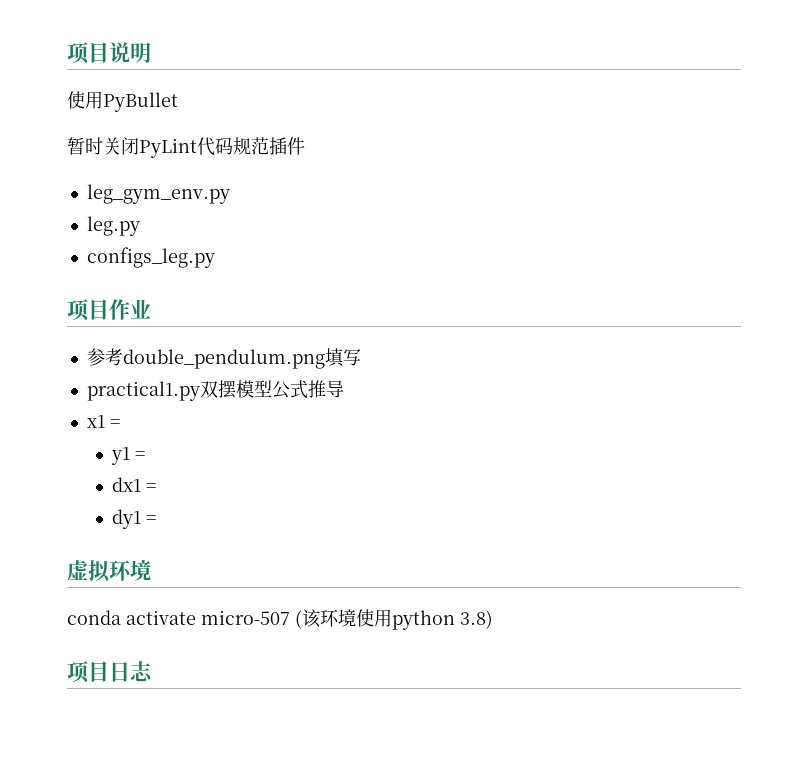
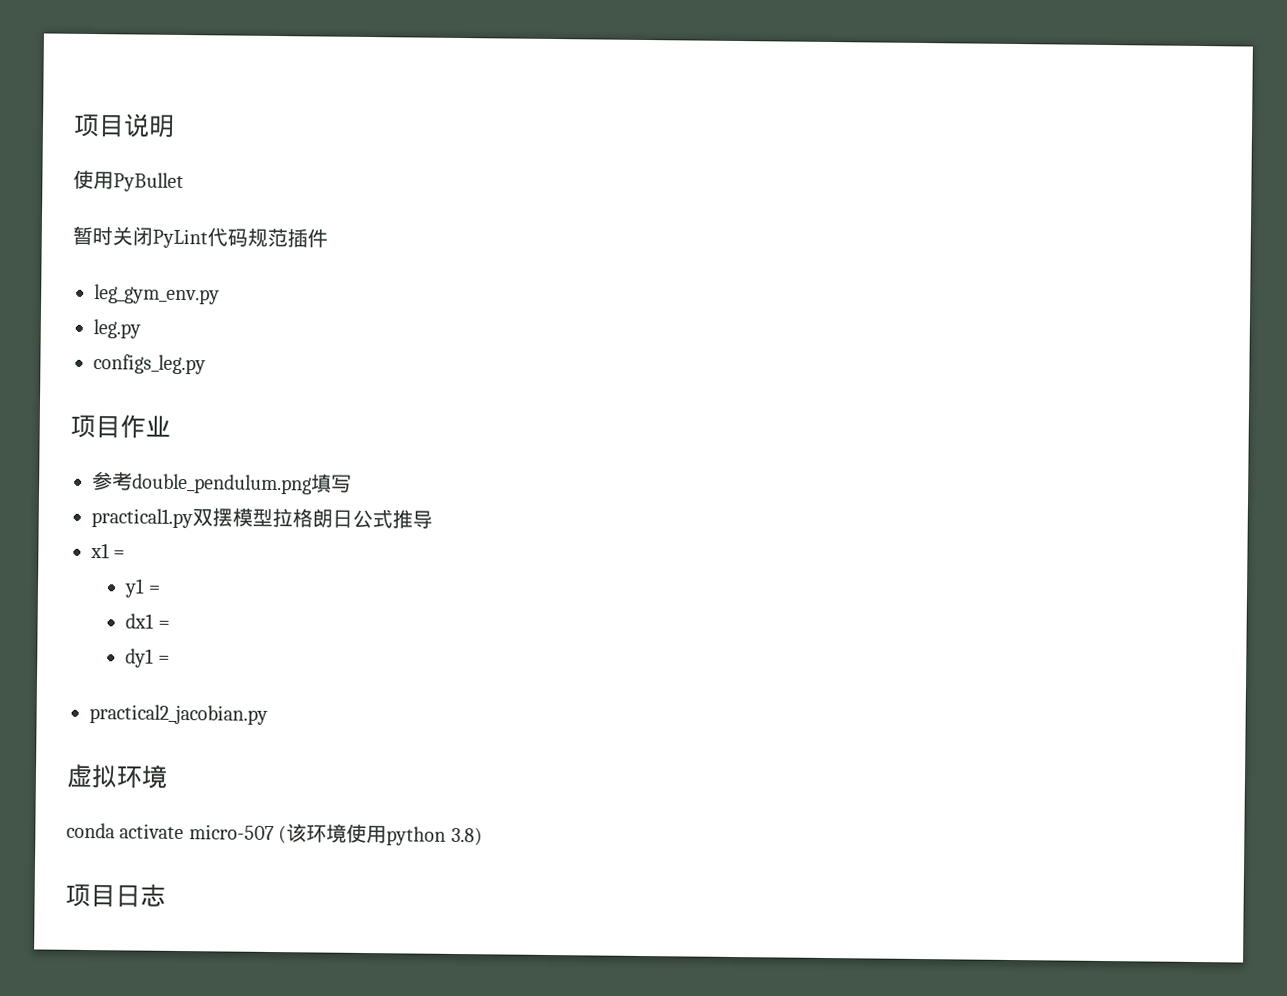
- practical1.py双摆模型公式推导
+ practical1.py双摆模型拉格朗日公式推导
+ practical2_jacobian.py

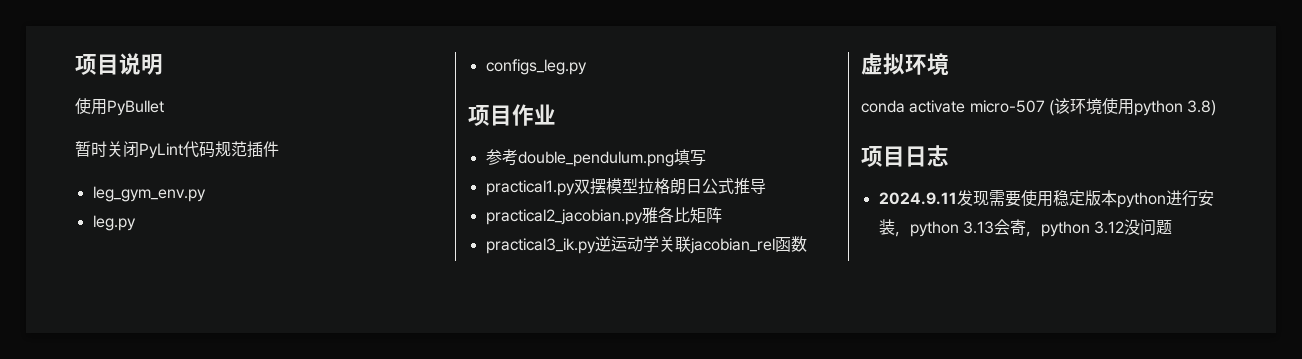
- x1 =
- y1 =
- dx1 =
- dy1 =
- practical2_jacobian.py
+ practical2_jacobian.py雅各比矩阵
+ practical3_ik.py逆运动学关联jacobian_rel函数
+ 2024.9.11发现需要使用稳定版本python进行安装，python 3.13会寄，python 3.12没问题

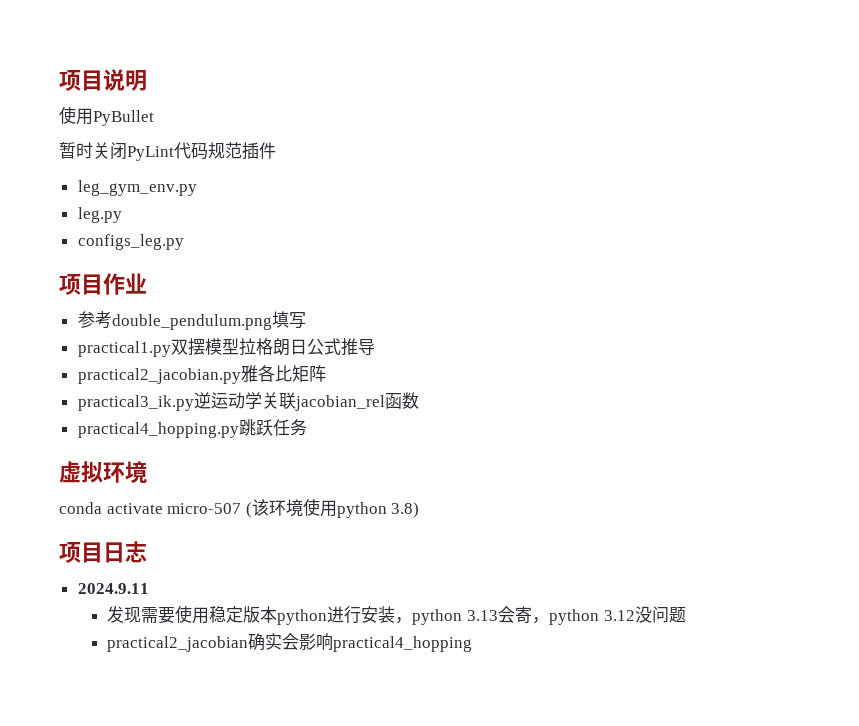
+ practical4_hopping.py跳跃任务
- 2024.9.11发现需要使用稳定版本python进行安装，python 3.13会寄，python 3.12没问题
+ 2024.9.11
+ 发现需要使用稳定版本python进行安装，python 3.13会寄，python 3.12没问题
+ practical2_jacobian确实会影响practical4_hopping

